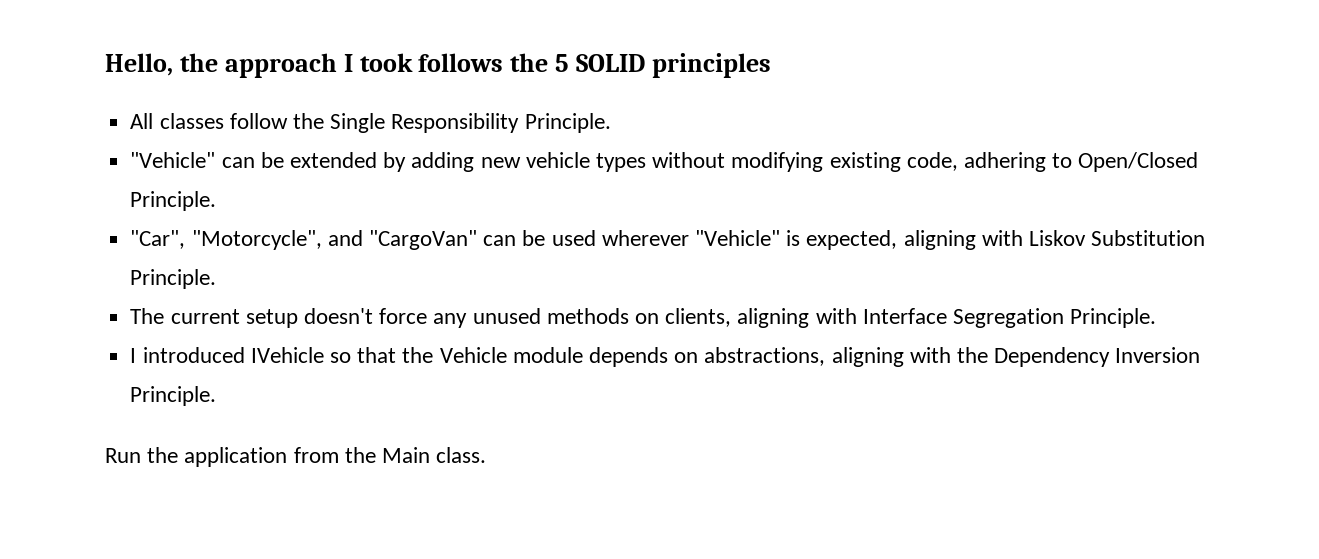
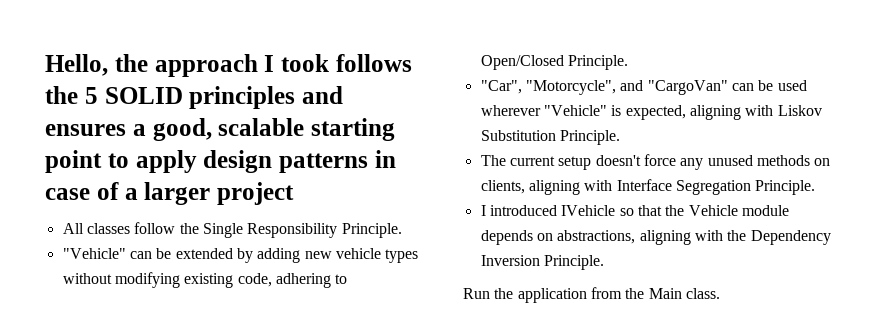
- Hello, the approach I took follows the 5 SOLID principles
+ Hello, the approach I took follows the 5 SOLID principles and ensures a good, scalable starting point to apply design patterns in case of a larger project

